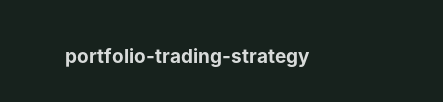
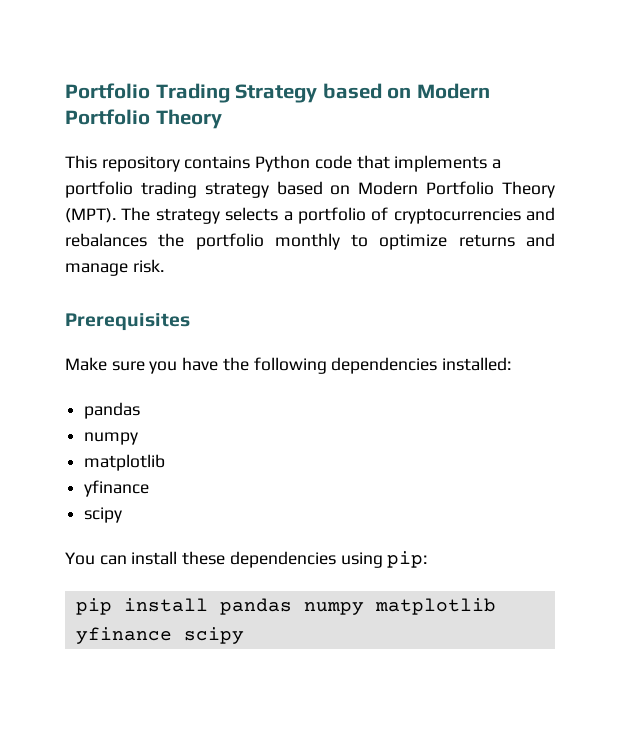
- portfolio-trading-strategy
+ Portfolio Trading Strategy based on Modern Portfolio Theory
+ This repository contains Python code that implements a portfolio trading strategy based on Modern Portfolio Theory (MPT). The strategy selects a portfolio of cryptocurrencies and rebalances the portfolio monthly to optimize returns and manage risk.
+ Prerequisites
+ Make sure you have the following dependencies installed:
+ pandas
+ numpy
+ matplotlib
+ yfinance
+ scipy
+ You can install these dependencies using pip:
+ pip install pandas numpy matplotlib yfinance scipy

